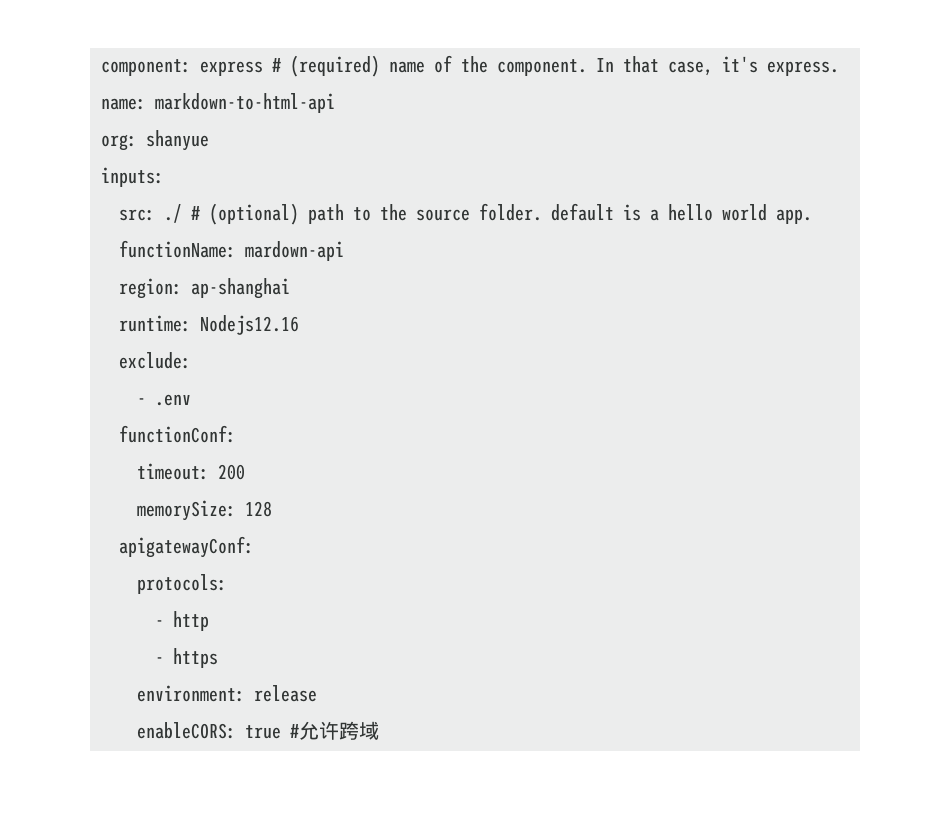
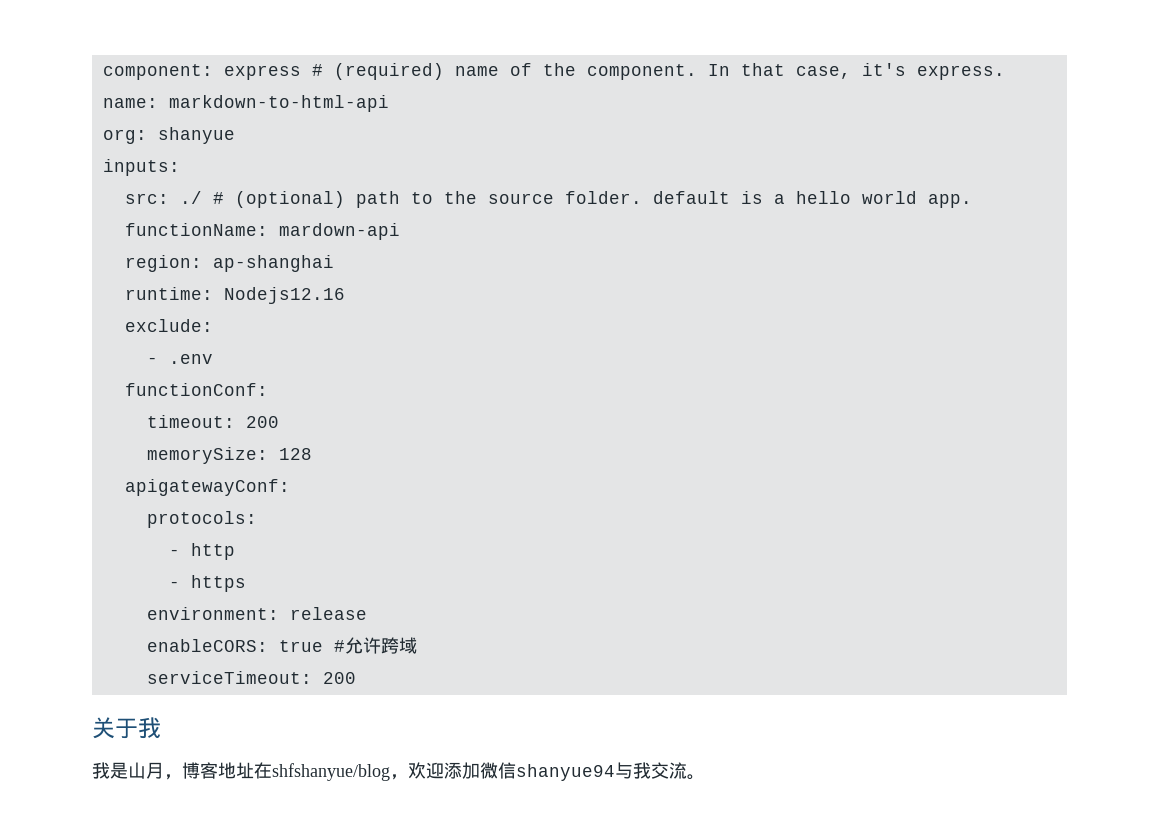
+ serviceTimeout: 200
+ 关于我
+ 我是山月，博客地址在shfshanyue/blog，欢迎添加微信shanyue94与我交流。

